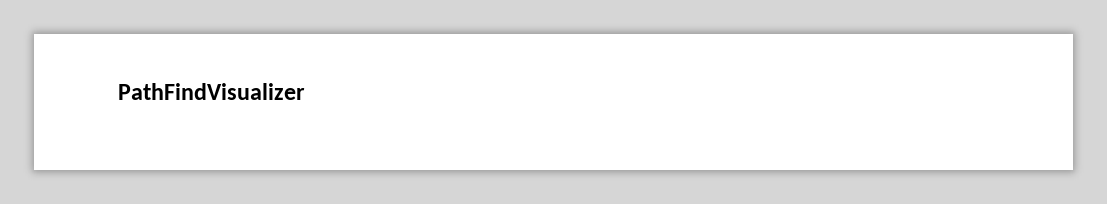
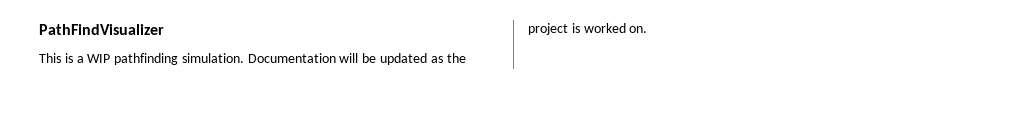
+ This is a WIP pathfinding simulation. Documentation will be updated as the project is worked on.

